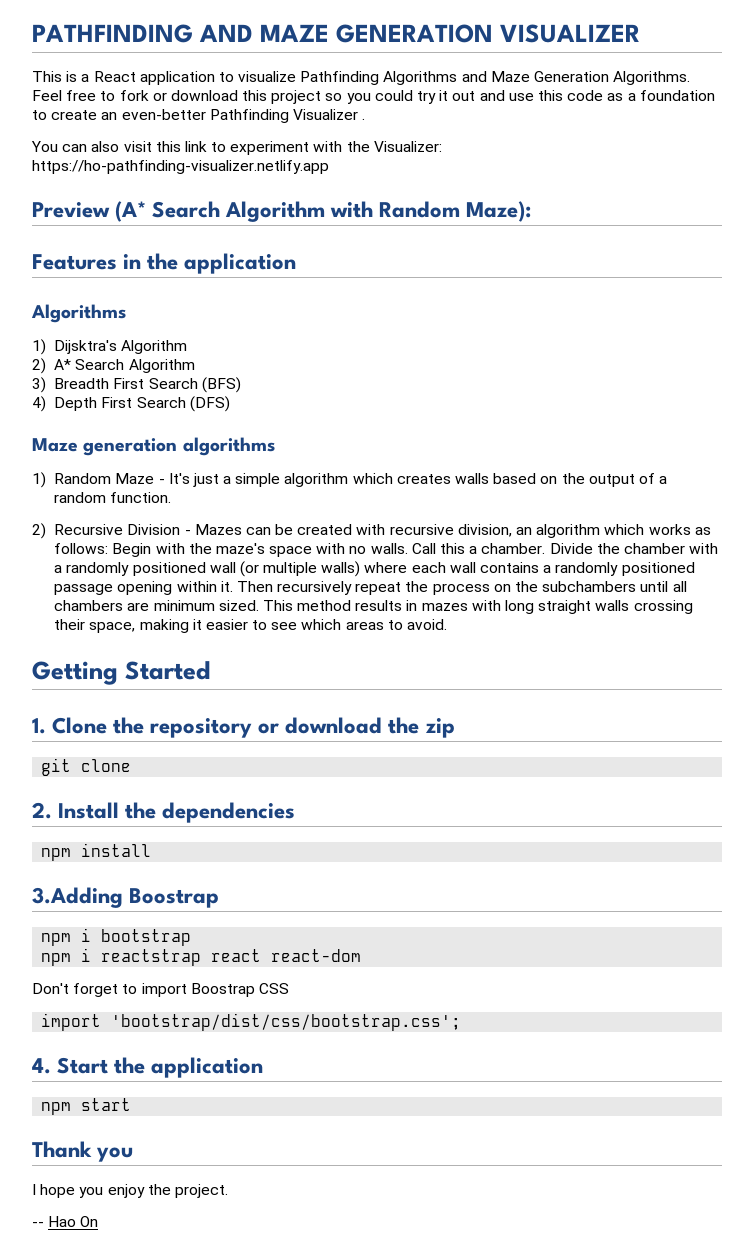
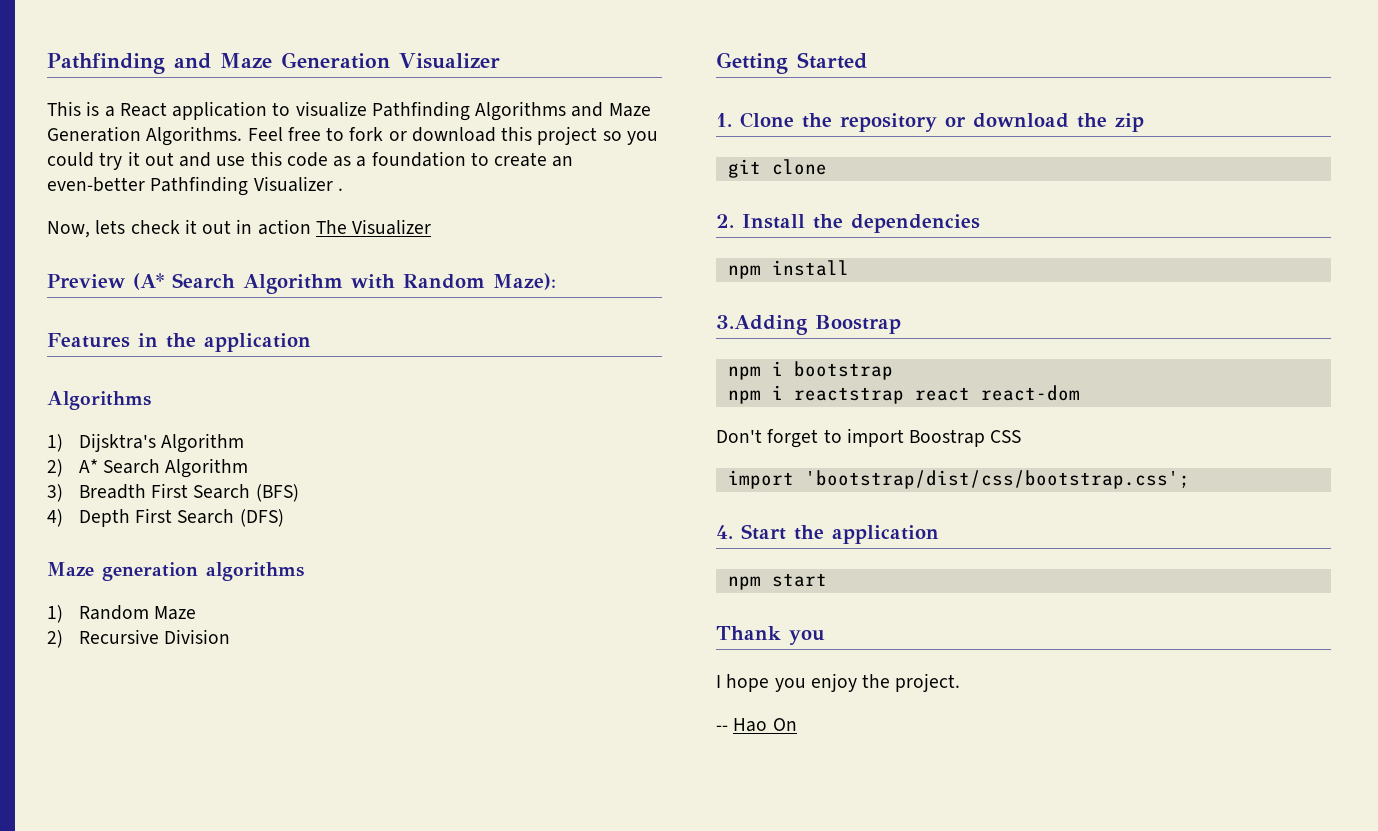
- PATHFINDING AND MAZE GENERATION VISUALIZER
+ Pathfinding and Maze Generation Visualizer
- You can also visit this link to experiment with the Visualizer: https://ho-pathfinding-visualizer.netlify.app
+ Now, lets check it out in action The Visualizer
- 1) Random Maze - It's just a simple algorithm which creates walls based on the output of a random function.
- 2) Recursive Division - Mazes can be created with recursive division, an algorithm which works as follows: Begin with the maze's space with no walls. Call this a chamber. Divide the chamber with a randomly positioned wall (or multiple walls) where each wall contains a randomly positioned passage opening within it. Then recursively repeat the process on the subchambers until all chambers are minimum sized. This method results in mazes with long straight walls crossing their space, making it easier to see which areas to avoid.
+ 1) Random Maze
+ 2) Recursive Division

